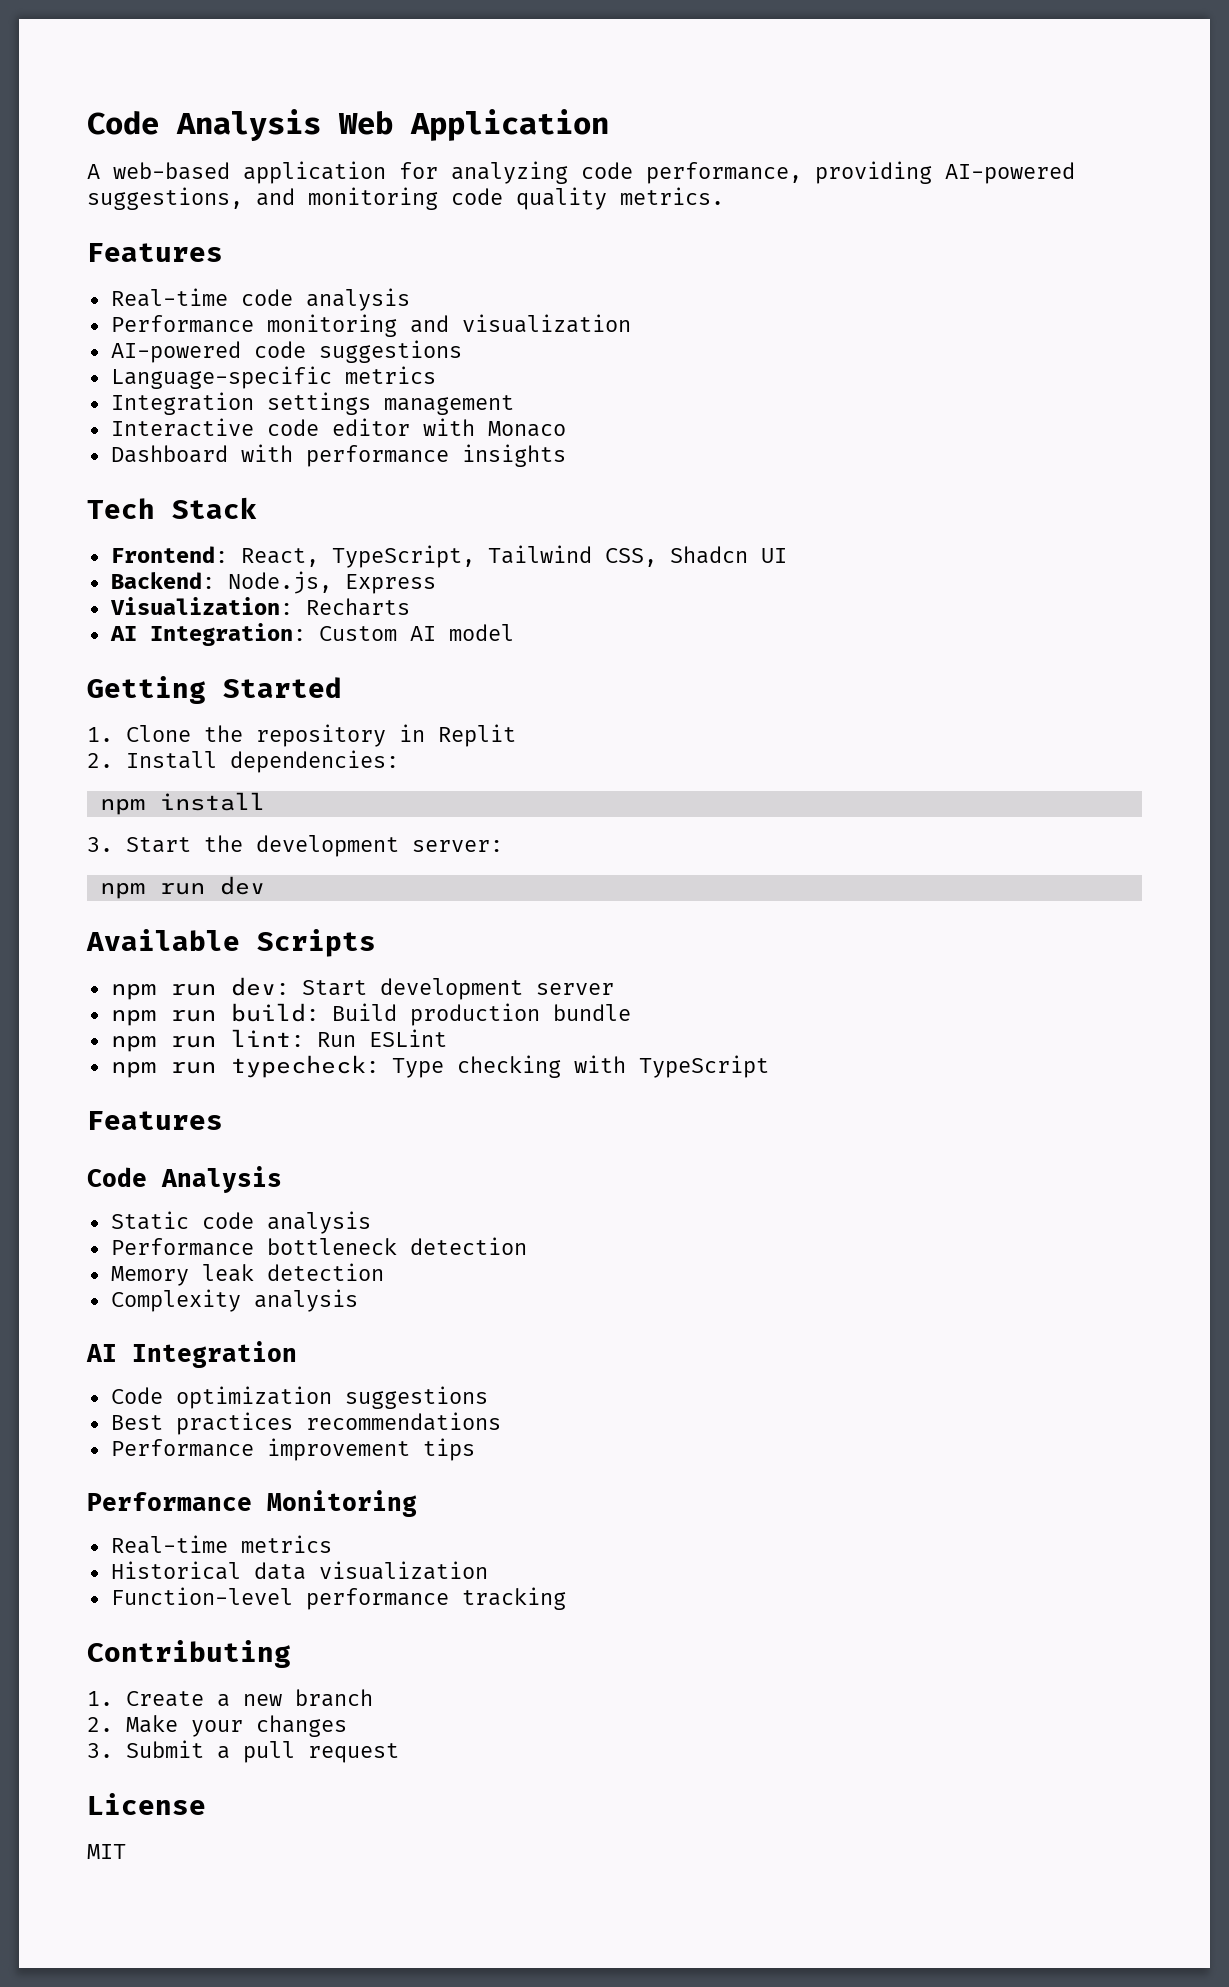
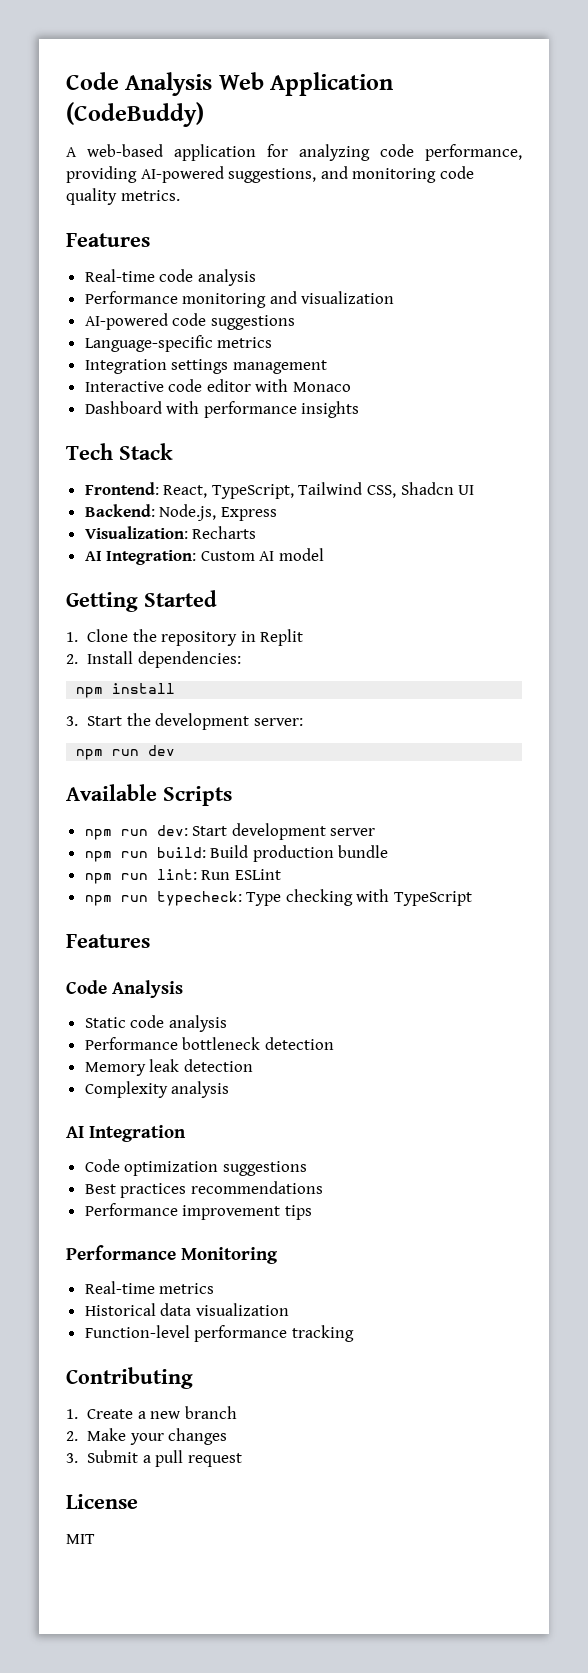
- Code Analysis Web Application
+ Code Analysis Web Application (CodeBuddy)

